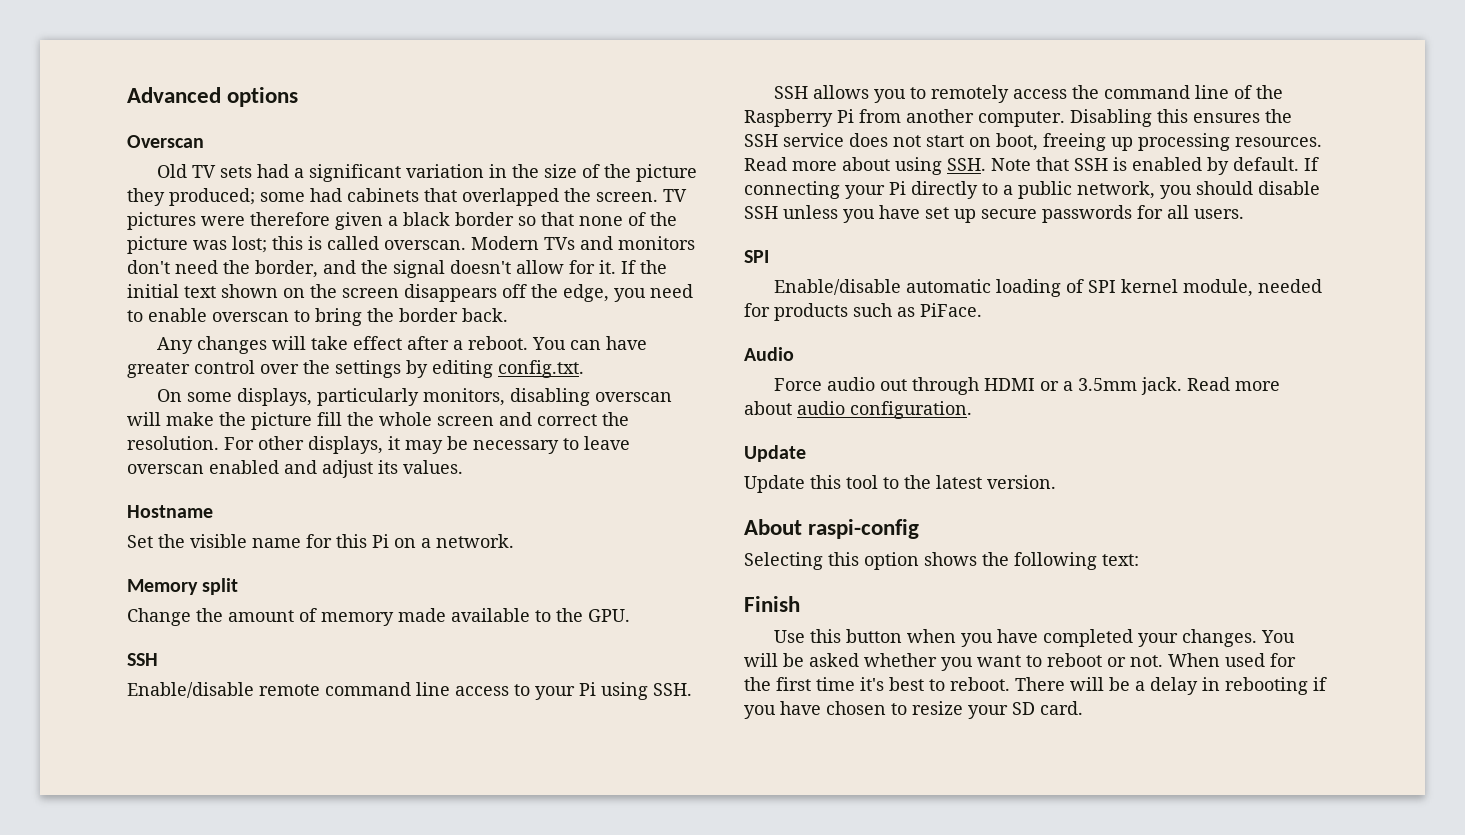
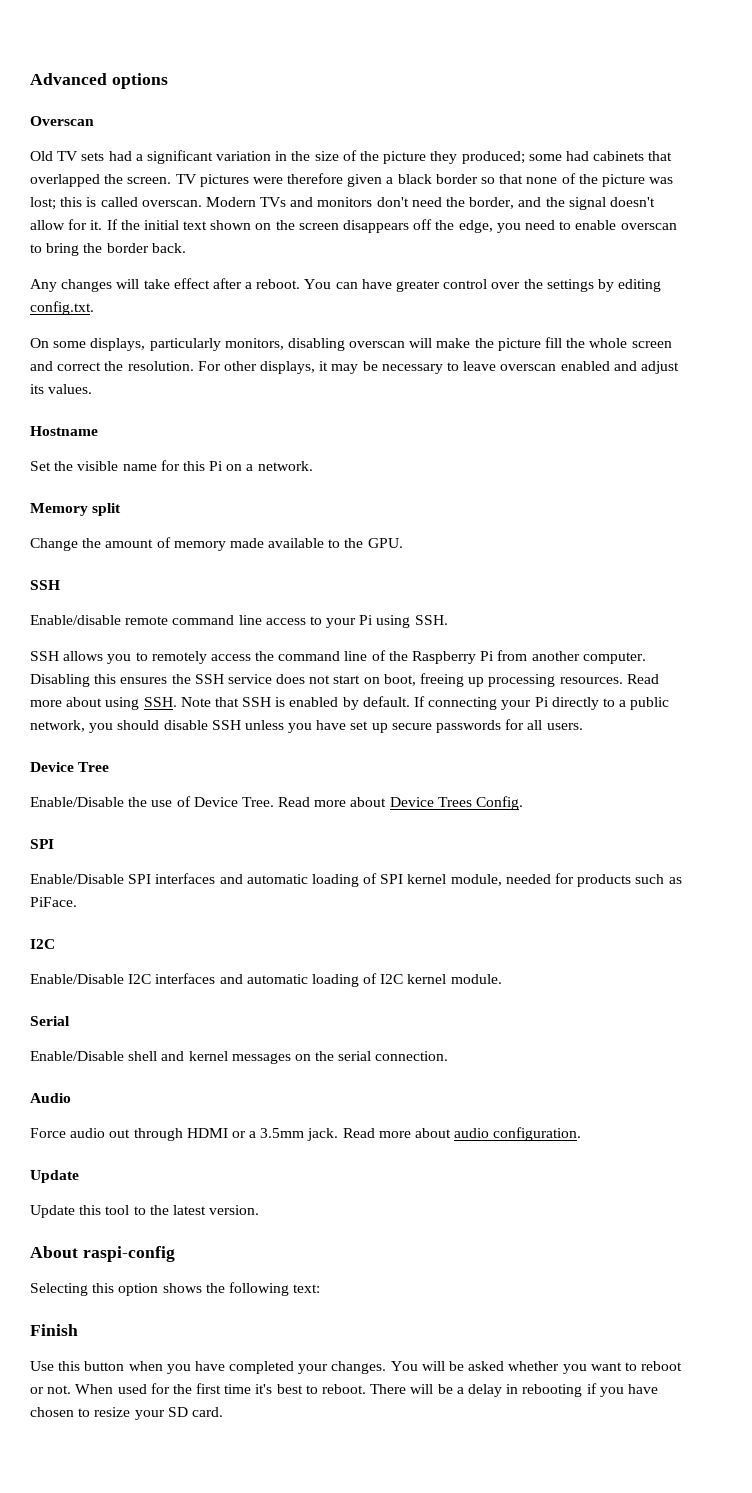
  If connecting your Pi directly to a public network, you should disable SSH unless you have set up secure passwords for all users.
+ Device Tree
+ Enable/Disable the use of Device Tree. Read more about Device Trees Config.
  SPI
- Enable/disable automatic loading of SPI kernel module, needed for products such as PiFace.
+ Enable/Disable SPI interfaces and automatic loading of SPI kernel module, needed for products such as PiFace.
+ I2C
+ Enable/Disable I2C interfaces and automatic loading of I2C kernel module.
+ Serial
+ Enable/Disable shell and kernel messages on the serial connection.

